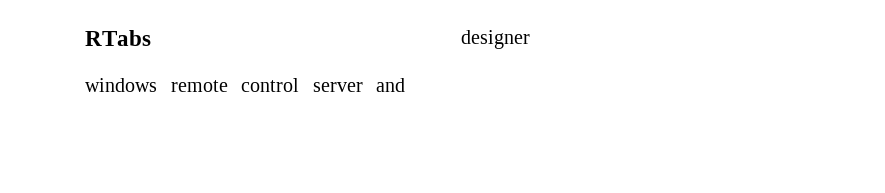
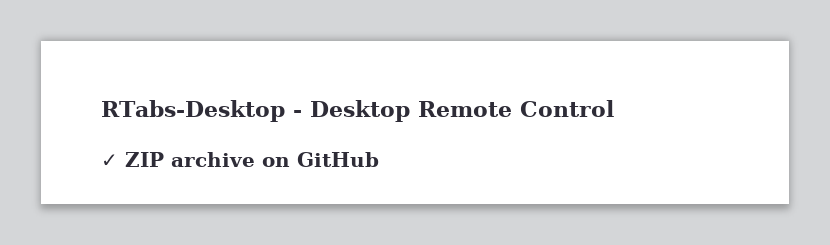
- RTabs
- windows remote control server and designer
+ RTabs-Desktop - Desktop Remote Control
+ ✓ ZIP archive on GitHub

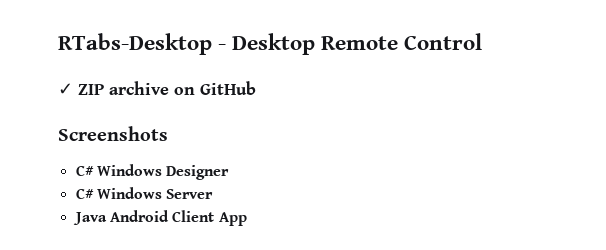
+ Screenshots
+ C# Windows Designer
+ C# Windows Server
+ Java Android Client App

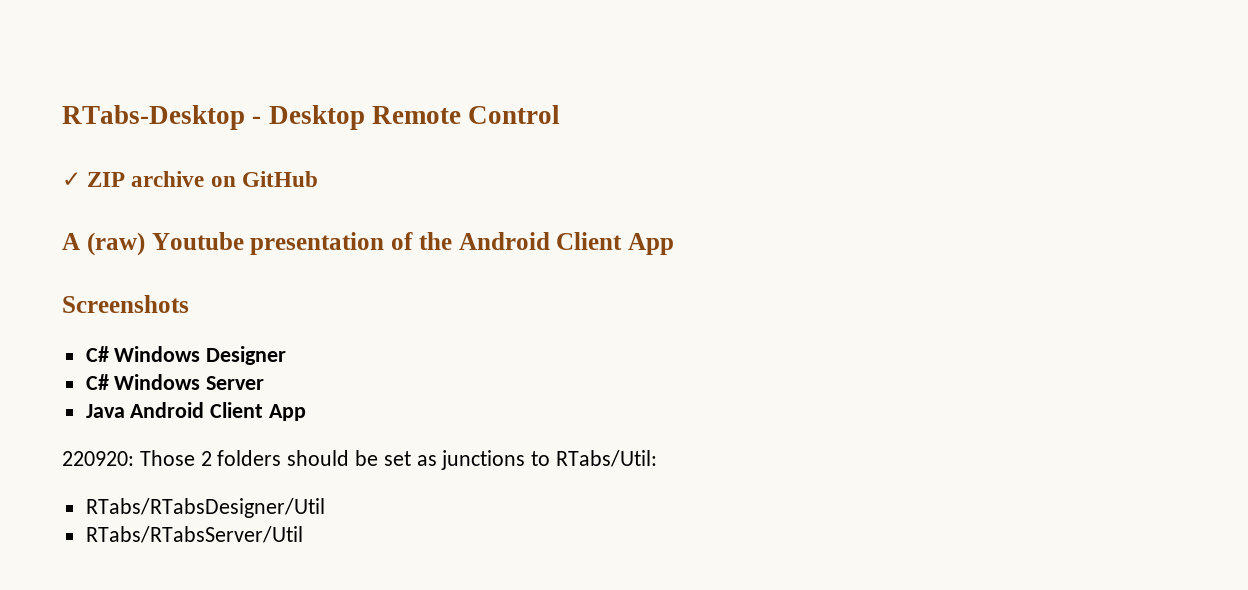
+ A (raw) Youtube presentation of the Android Client App
+ 220920: Those 2 folders should be set as junctions to RTabs/Util:
+ RTabs/RTabsDesigner/Util
+ RTabs/RTabsServer/Util

